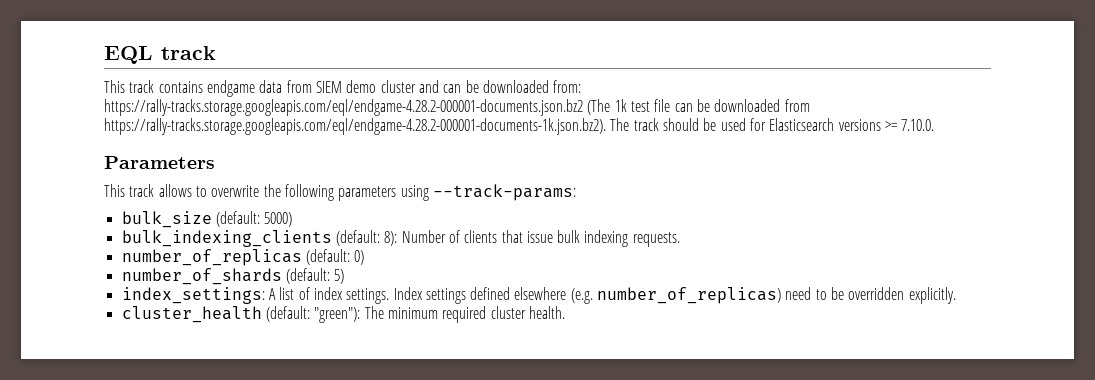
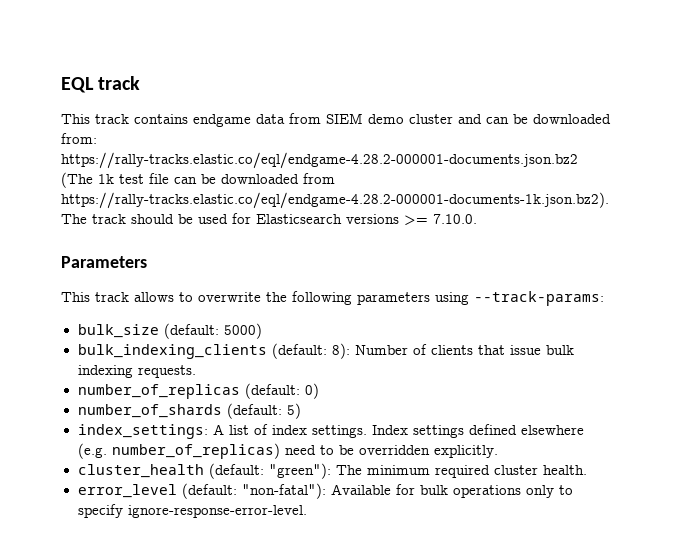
- This track contains endgame data from SIEM demo cluster and can be downloaded from: https://rally-tracks.storage.googleapis.com/eql/endgame-4.28.2-000001-documents.json.bz2 (The 1k test file can be downloaded from https://rally-tracks.storage.googleapis.com/eql/endgame-4.28.2-000001-documents-1k.json.bz2). The track should be used for Elasticsearch versions >= 7.10.0.
+ This track contains endgame data from SIEM demo cluster and can be downloaded from: https://rally-tracks.elastic.co/eql/endgame-4.28.2-000001-documents.json.bz2 (The 1k test file can be downloaded from https://rally-tracks.elastic.co/eql/endgame-4.28.2-000001-documents-1k.json.bz2). The track should be used for Elasticsearch versions >= 7.10.0.
+ error_level (default: "non-fatal"): Available for bulk operations only to specify ignore-response-error-level.

